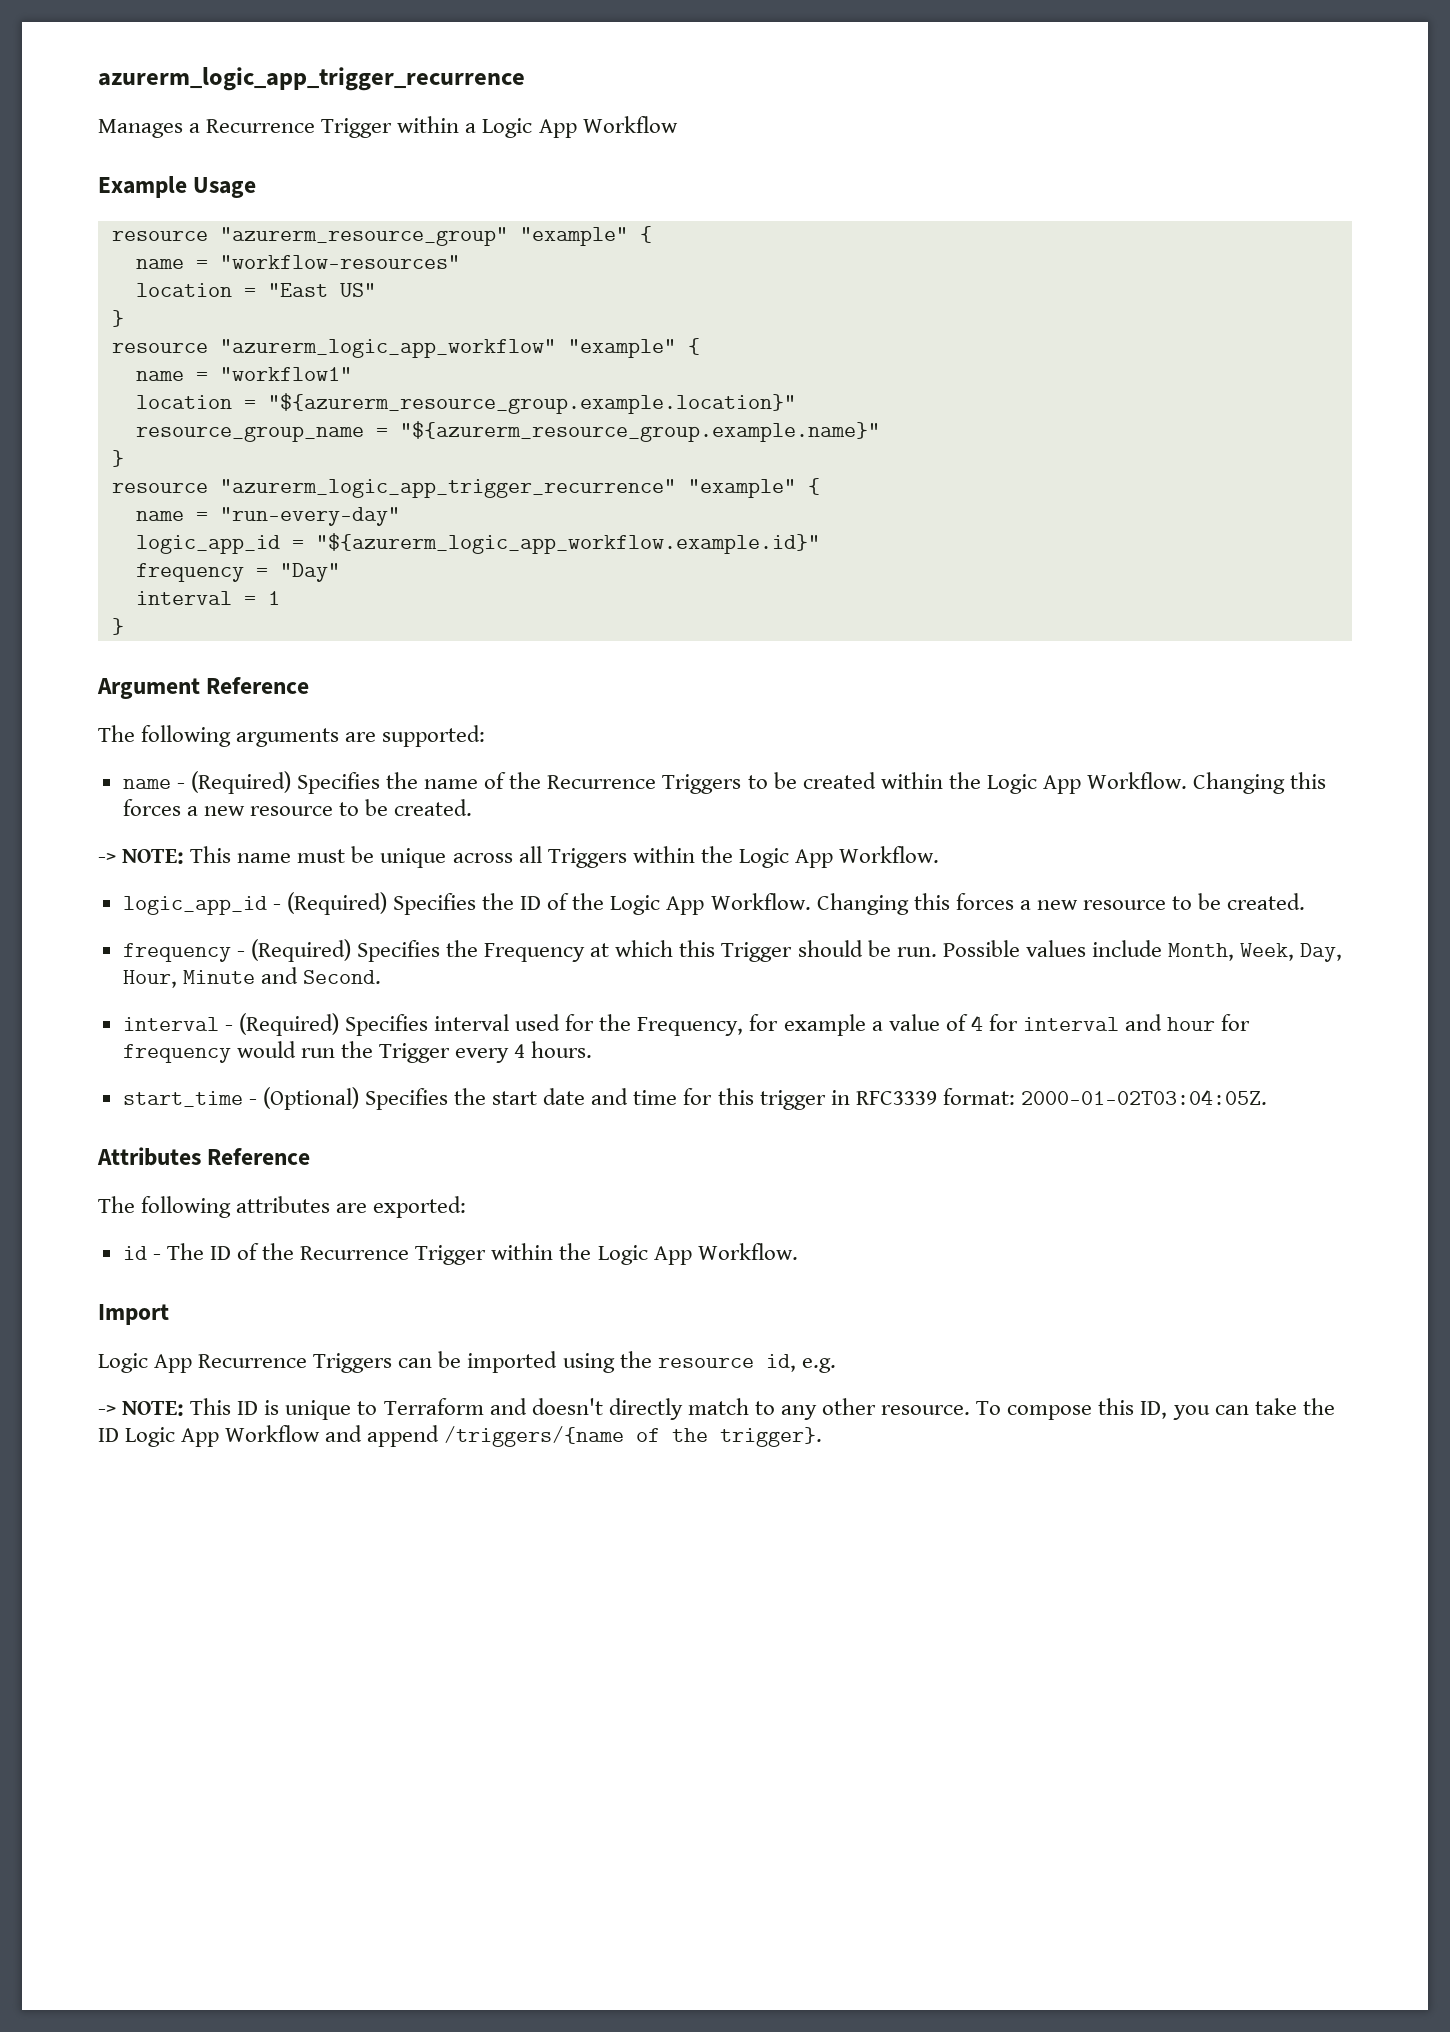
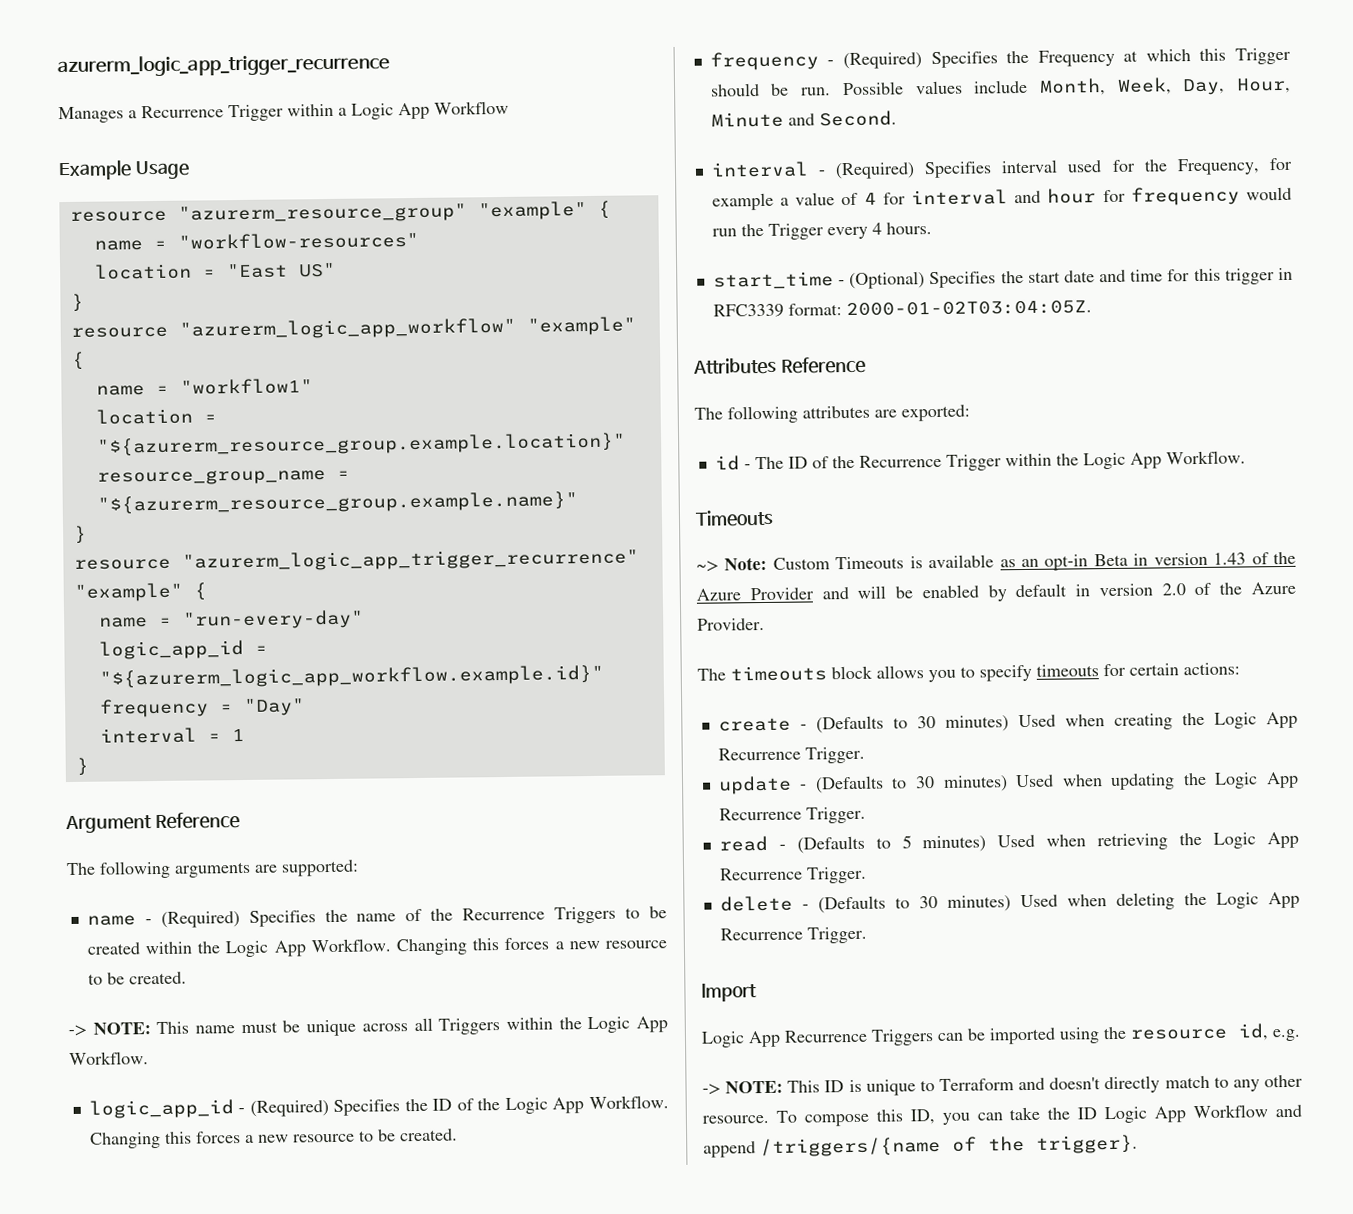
  id - The ID of the Recurrence Trigger within the Logic App Workflow.
+ Timeouts
+ ~> Note: Custom Timeouts is available as an opt-in Beta in version 1.43 of the Azure Provider and will be enabled by default in version 2.0 of the Azure Provider.
+ The timeouts block allows you to specify timeouts for certain actions:
+ create - (Defaults to 30 minutes) Used when creating the Logic App Recurrence Trigger.
+ update - (Defaults to 30 minutes) Used when updating the Logic App Recurrence Trigger.
+ read - (Defaults to 5 minutes) Used when retrieving the Logic App Recurrence Trigger.
+ delete - (Defaults to 30 minutes) Used when deleting the Logic App Recurrence Trigger.

